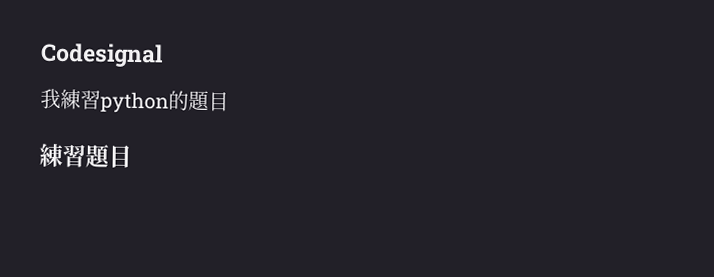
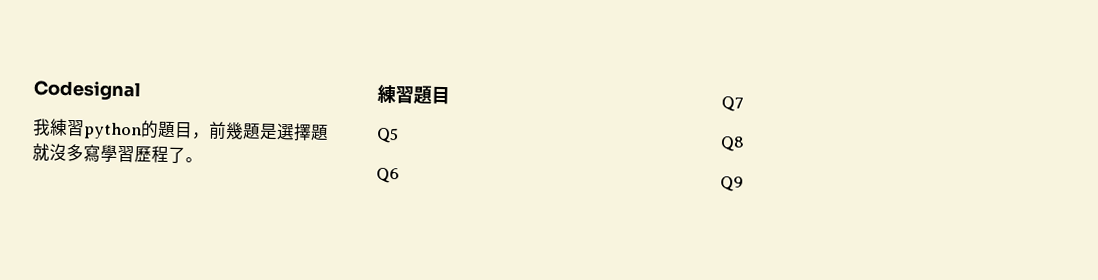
- 我練習python的題目
+ 我練習python的題目，前幾題是選擇題就沒多寫學習歷程了。
  練習題目
+ Q5
+ Q6
+ Q7
+ Q8
+ Q9

